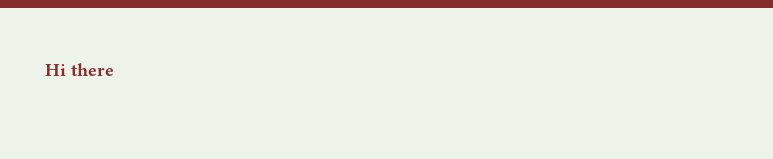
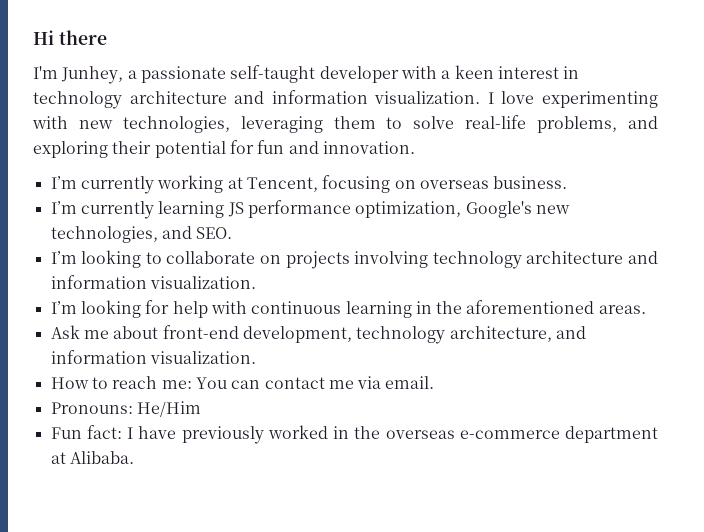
+ I'm Junhey, a passionate self-taught developer with a keen interest in technology architecture and information visualization. I love experimenting with new technologies, leveraging them to solve real-life problems, and exploring their potential for fun and innovation.
+ I’m currently working at Tencent, focusing on overseas business.
+ I’m currently learning JS performance optimization, Google's new technologies, and SEO.
+ I’m looking to collaborate on projects involving technology architecture and information visualization.
+ I’m looking for help with continuous learning in the aforementioned areas.
+ Ask me about front-end development, technology architecture, and information visualization.
+ How to reach me: You can contact me via email.
+ Pronouns: He/Him
+ Fun fact: I have previously worked in the overseas e-commerce department at Alibaba.

